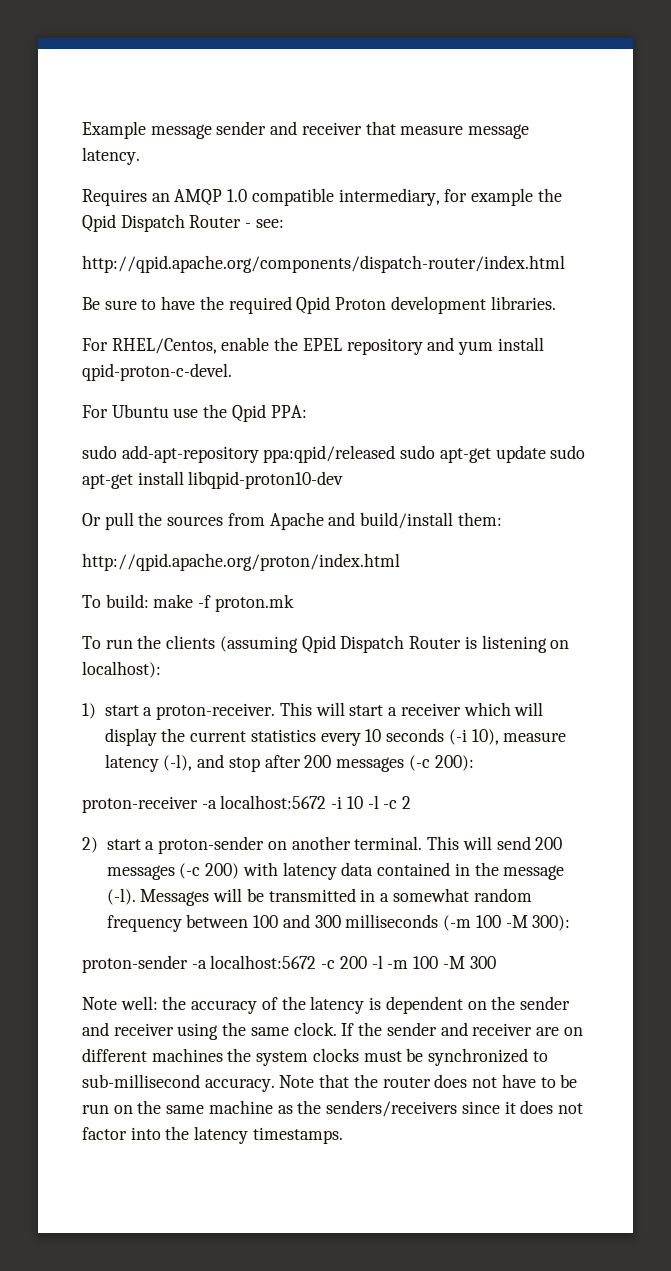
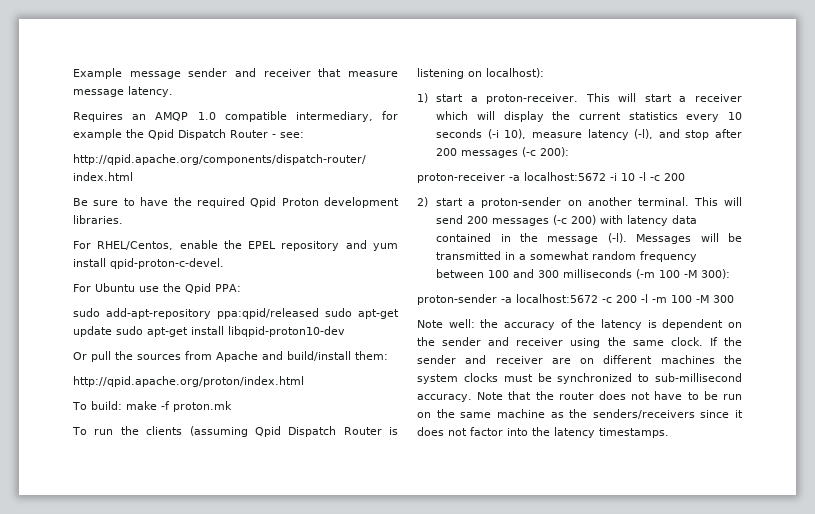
- proton-receiver -a localhost:5672 -i 10 -l -c 2
+ proton-receiver -a localhost:5672 -i 10 -l -c 200

